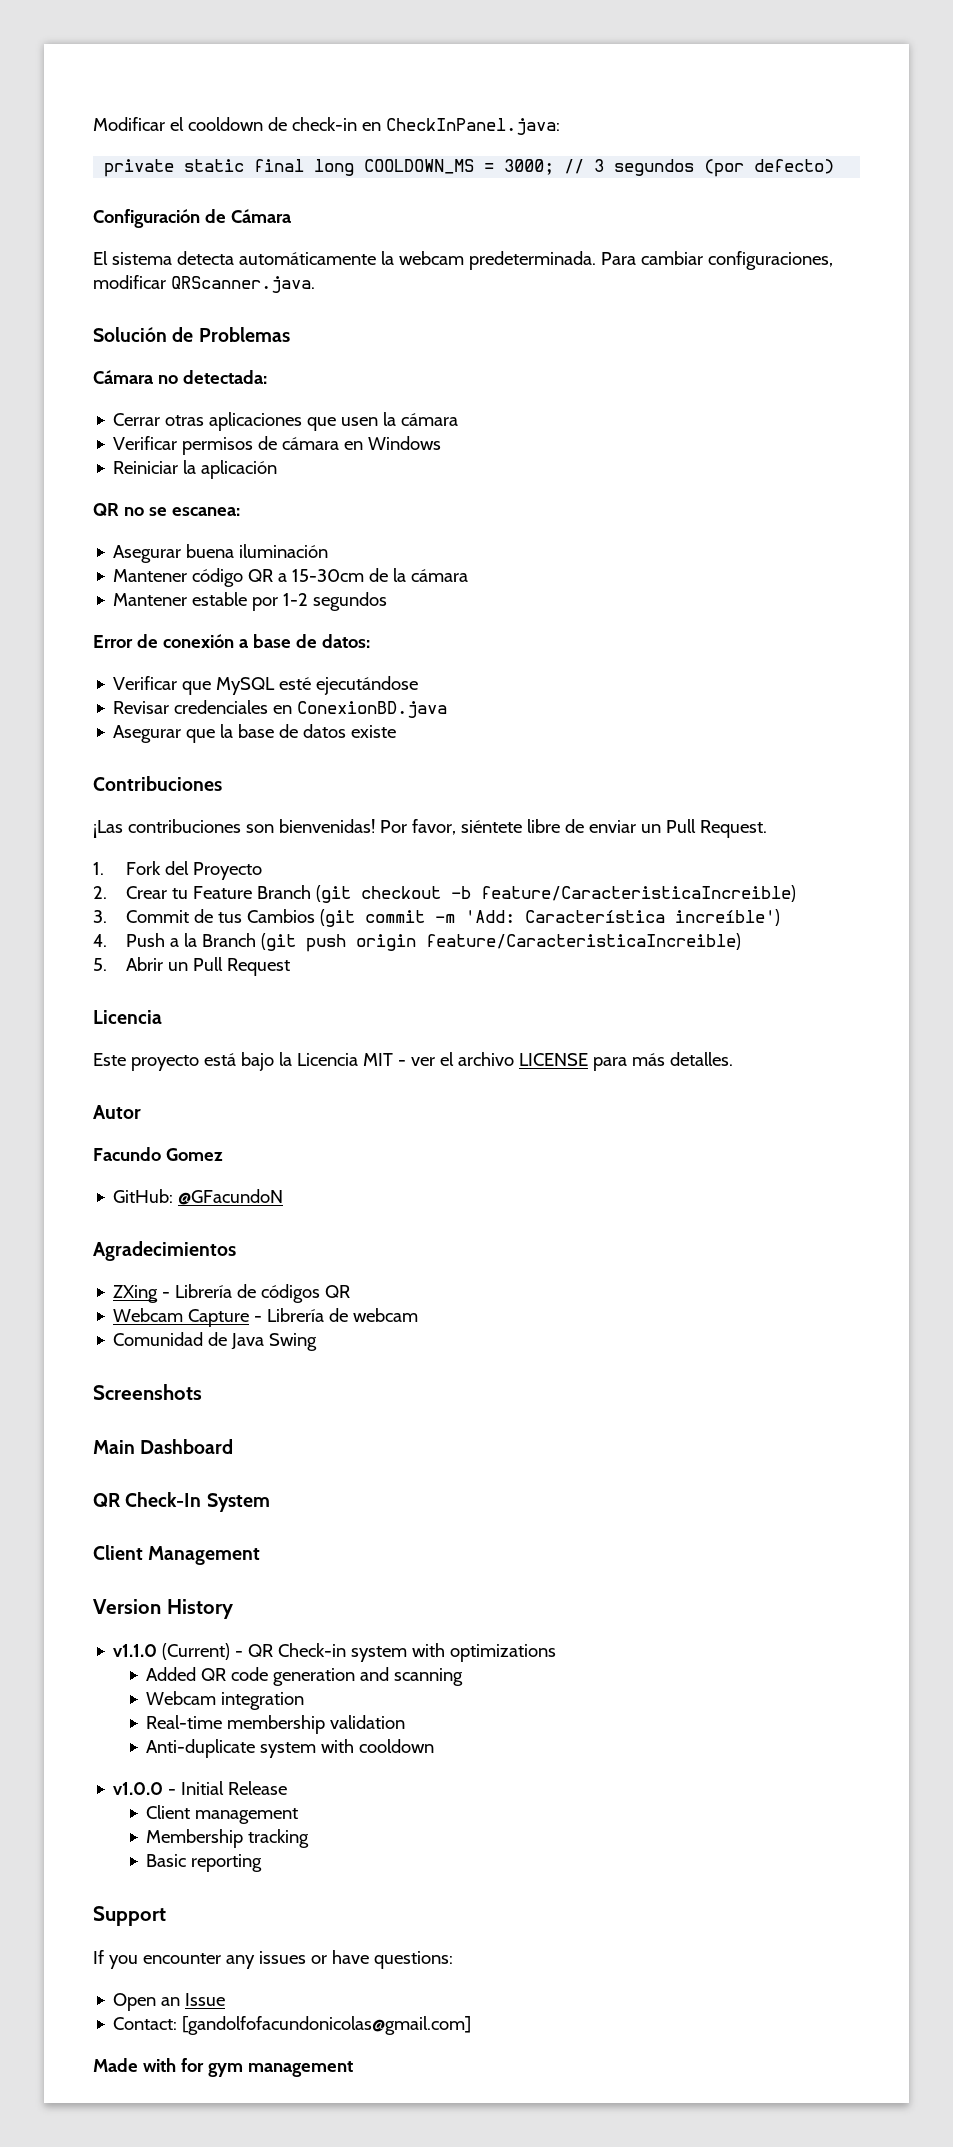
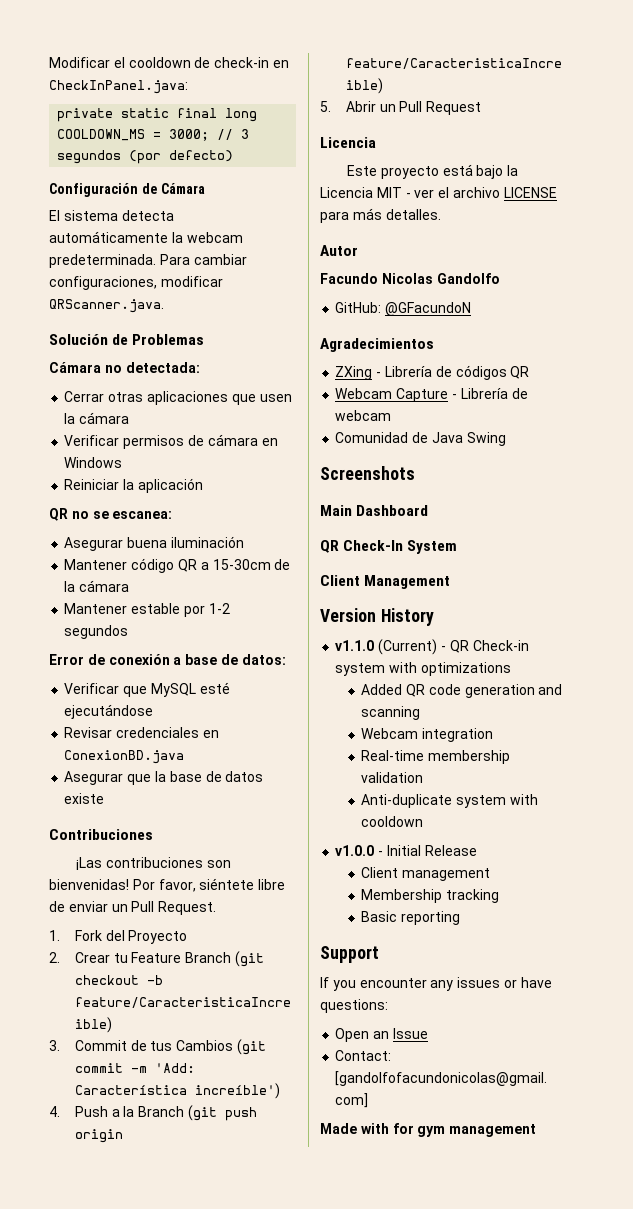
- Facundo Gomez
+ Facundo Nicolas Gandolfo

